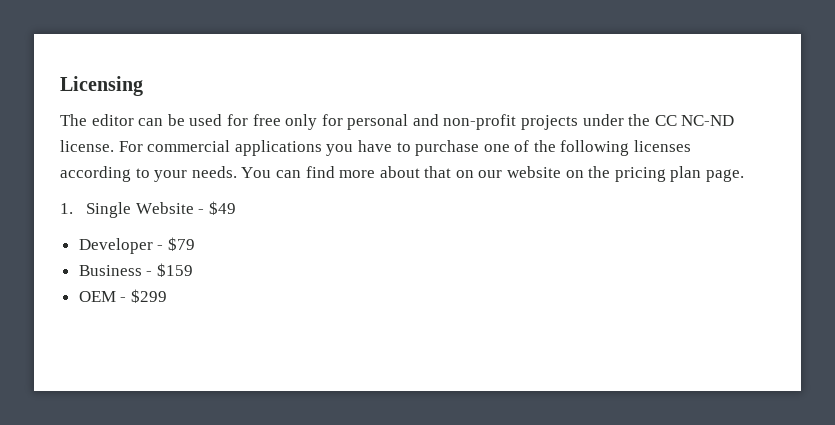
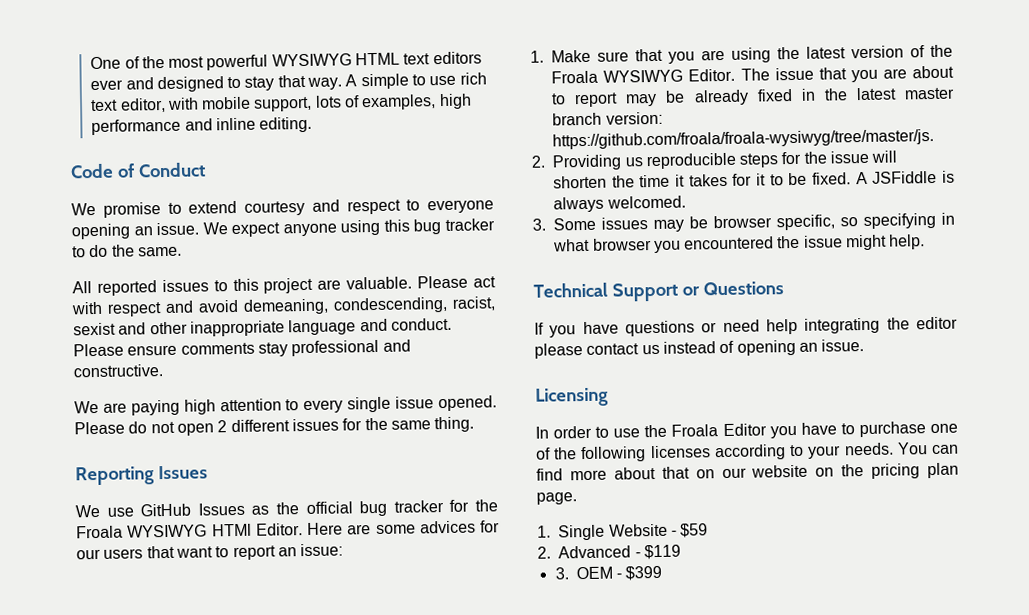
+ One of the most powerful WYSIWYG HTML text editors ever and designed to stay that way. A simple to use rich text editor, with mobile support, lots of examples, high performance and inline editing.
+ Code of Conduct
+ We promise to extend courtesy and respect to everyone opening an issue. We expect anyone using this bug tracker to do the same.
+ All reported issues to this project are valuable. Please act with respect and avoid demeaning, condescending, racist, sexist and other inappropriate language and conduct. Please ensure comments stay professional and constructive.
+ We are paying high attention to every single issue opened. Please do not open 2 different issues for the same thing.
+ Reporting Issues
+ We use GitHub Issues as the official bug tracker for the Froala WYSIWYG HTMl Editor. Here are some advices for our users that want to report an issue:
+ 1. Make sure that you are using the latest version of the Froala WYSIWYG Editor. The issue that you are about to report may be already fixed in the latest master branch version: https://github.com/froala/froala-wysiwyg/tree/master/js.
+ 2. Providing us reproducible steps for the issue will shorten the time it takes for it to be fixed. A JSFiddle is always welcomed.
+ 3. Some issues may be browser specific, so specifying in what browser you encountered the issue might help.
+ Technical Support or Questions
+ If you have questions or need help integrating the editor please contact us instead of opening an issue.
  Licensing
- The editor can be used for free only for personal and non-profit projects under the CC NC-ND license. For commercial applications you have to purchase one of the following licenses according to your needs.
+ In order to use the Froala Editor you have to purchase one of the following licenses according to your needs.
- 1. Single Website - $49
- Developer - $79
- Business - $159
- OEM - $299
+ 1. Single Website - $59
+ 2. Advanced - $119
+ 3. OEM - $399

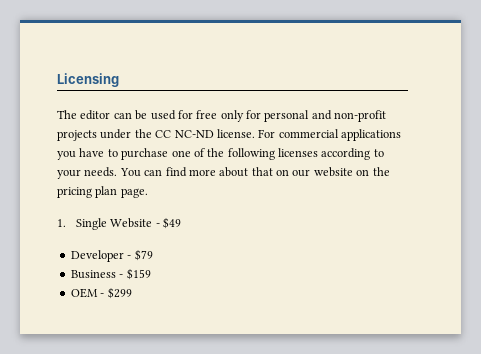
- One of the most powerful WYSIWYG HTML text editors ever and designed to stay that way. A simple to use rich text editor, with mobile support, lots of examples, high performance and inline editing.
- Code of Conduct
- We promise to extend courtesy and respect to everyone opening an issue. We expect anyone using this bug tracker to do the same.
- All reported issues to this project are valuable. Please act with respect and avoid demeaning, condescending, racist, sexist and other inappropriate language and conduct. Please ensure comments stay professional and constructive.
- We are paying high attention to every single issue opened. Please do not open 2 different issues for the same thing.
- Reporting Issues
- We use GitHub Issues as the official bug tracker for the Froala WYSIWYG HTMl Editor. Here are some advices for our users that want to report an issue:
- 1. Make sure that you are using the latest version of the Froala WYSIWYG Editor. The issue that you are about to report may be already fixed in the latest master branch version: https://github.com/froala/froala-wysiwyg/tree/master/js.
- 2. Providing us reproducible steps for the issue will shorten the time it takes for it to be fixed. A JSFiddle is always welcomed.
- 3. Some issues may be browser specific, so specifying in what browser you encountered the issue might help.
- Technical Support or Questions
- If you have questions or need help integrating the editor please contact us instead of opening an issue.
  Licensing
- In order to use the Froala Editor you have to purchase one of the following licenses according to your needs.
+ The editor can be used for free only for personal and non-profit projects under the CC NC-ND license. For commercial applications you have to purchase one of the following licenses according to your needs.
- 1. Single Website - $59
- 2. Advanced - $119
- 3. OEM - $399
+ 1. Single Website - $49
+ Developer - $79
+ Business - $159
+ OEM - $299

